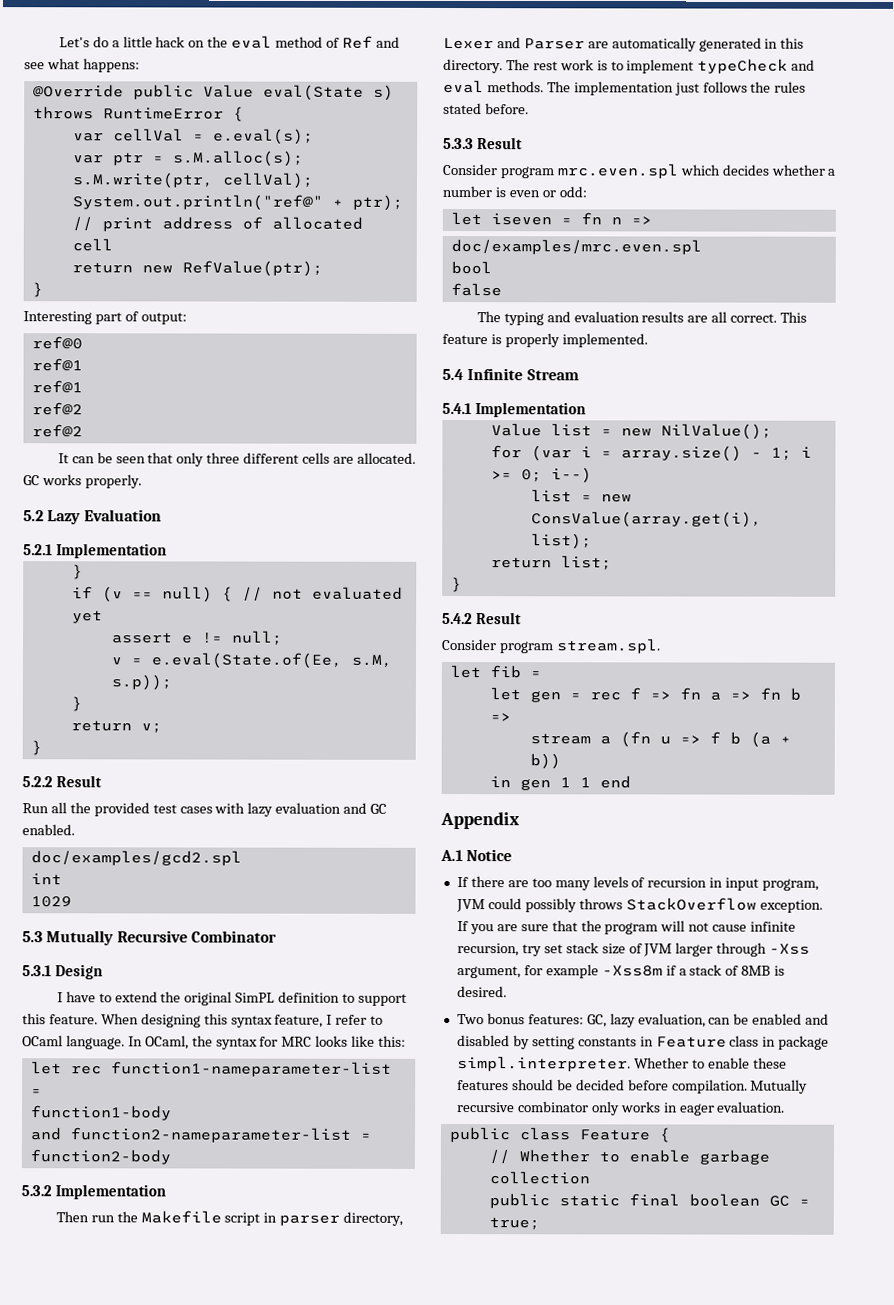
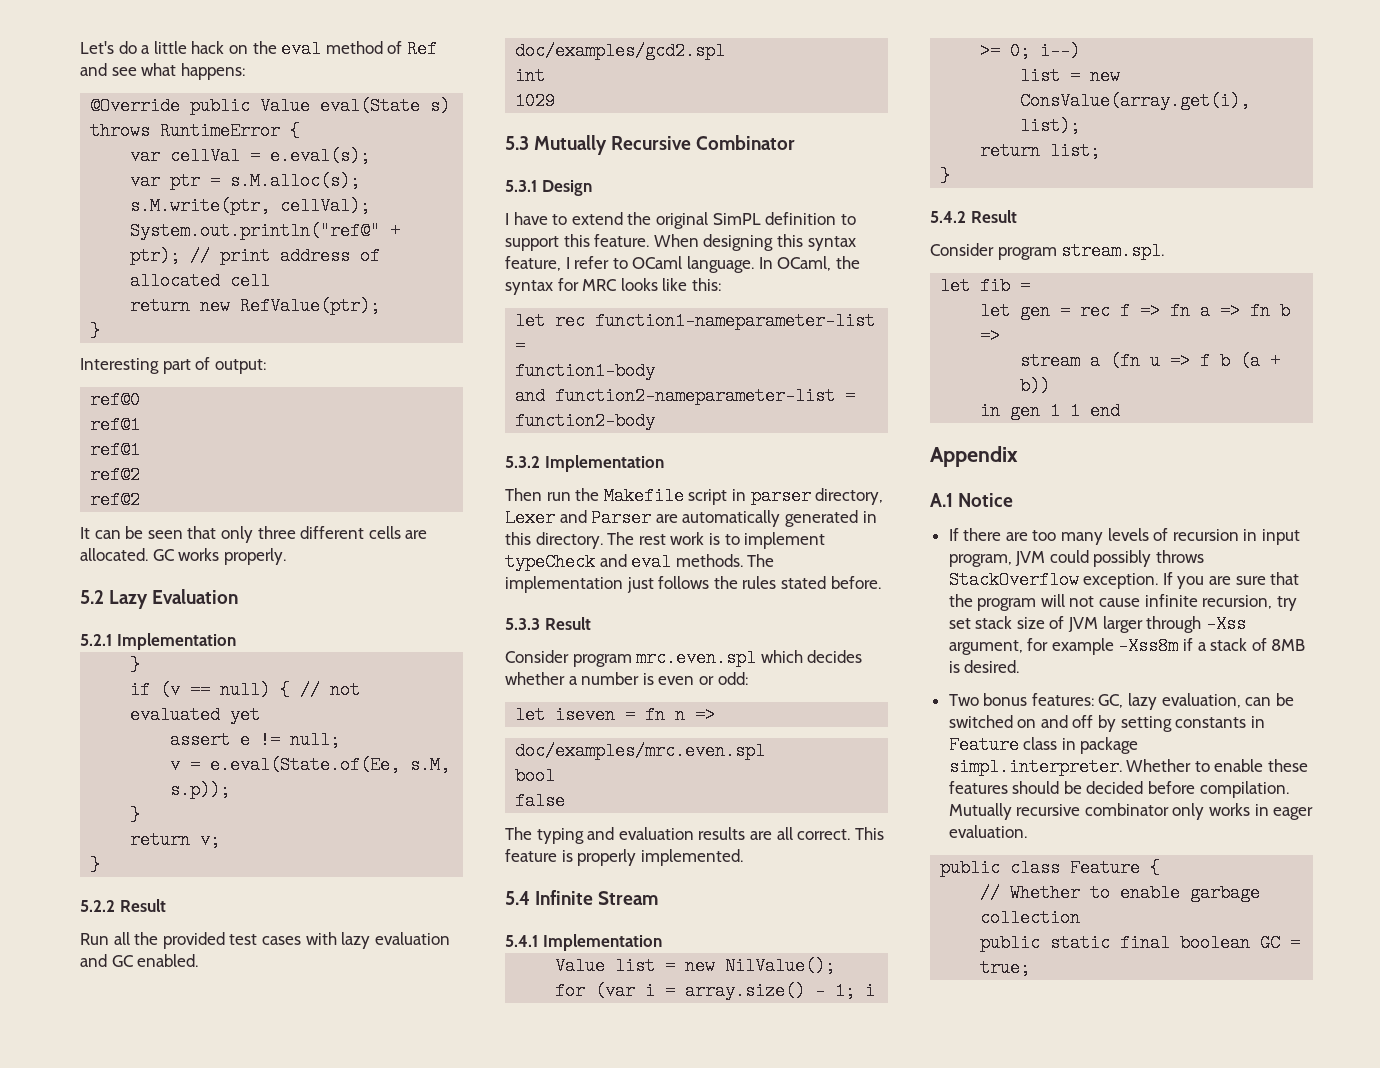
- Two bonus features: GC, lazy evaluation, can be enabled and disabled by setting constants in Feature class in package simpl.interpreter. Whether to enable these features should be decided before compilation.
+ Two bonus features: GC, lazy evaluation, can be switched on and off by setting constants in Feature class in package simpl.interpreter. Whether to enable these features should be decided before compilation.

